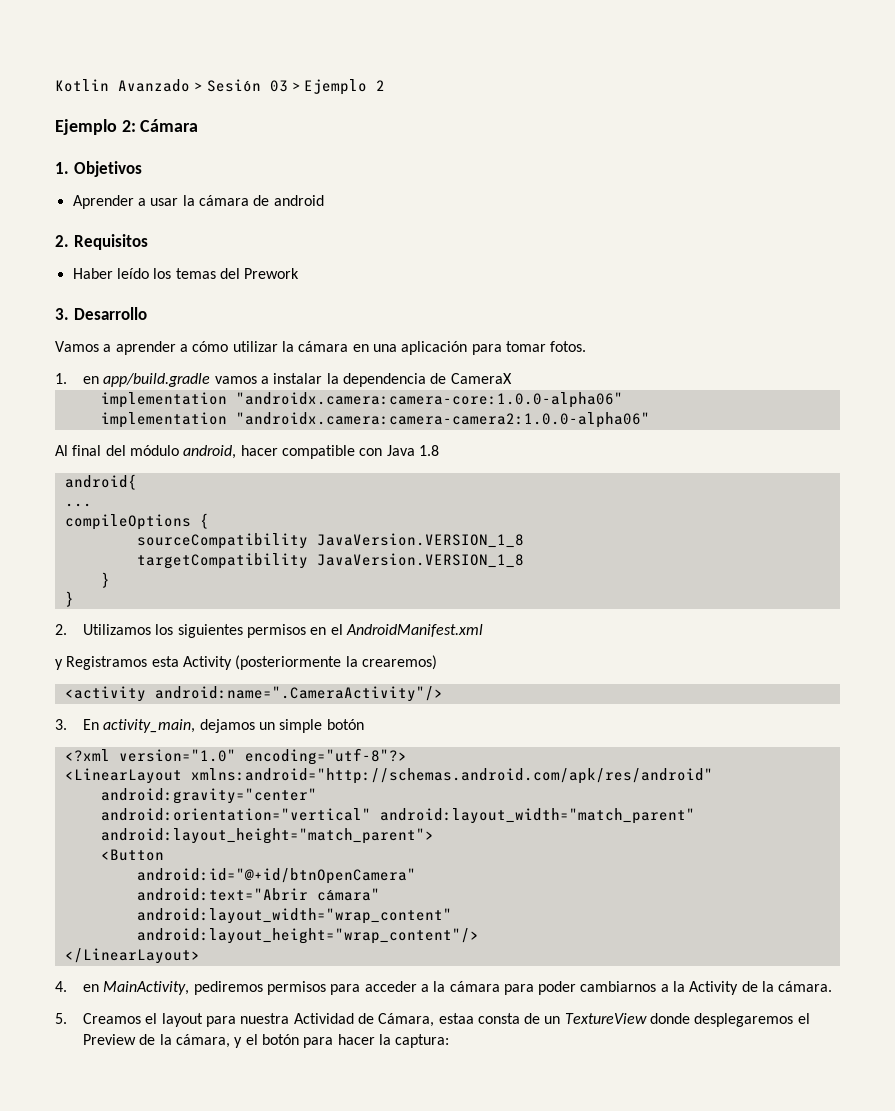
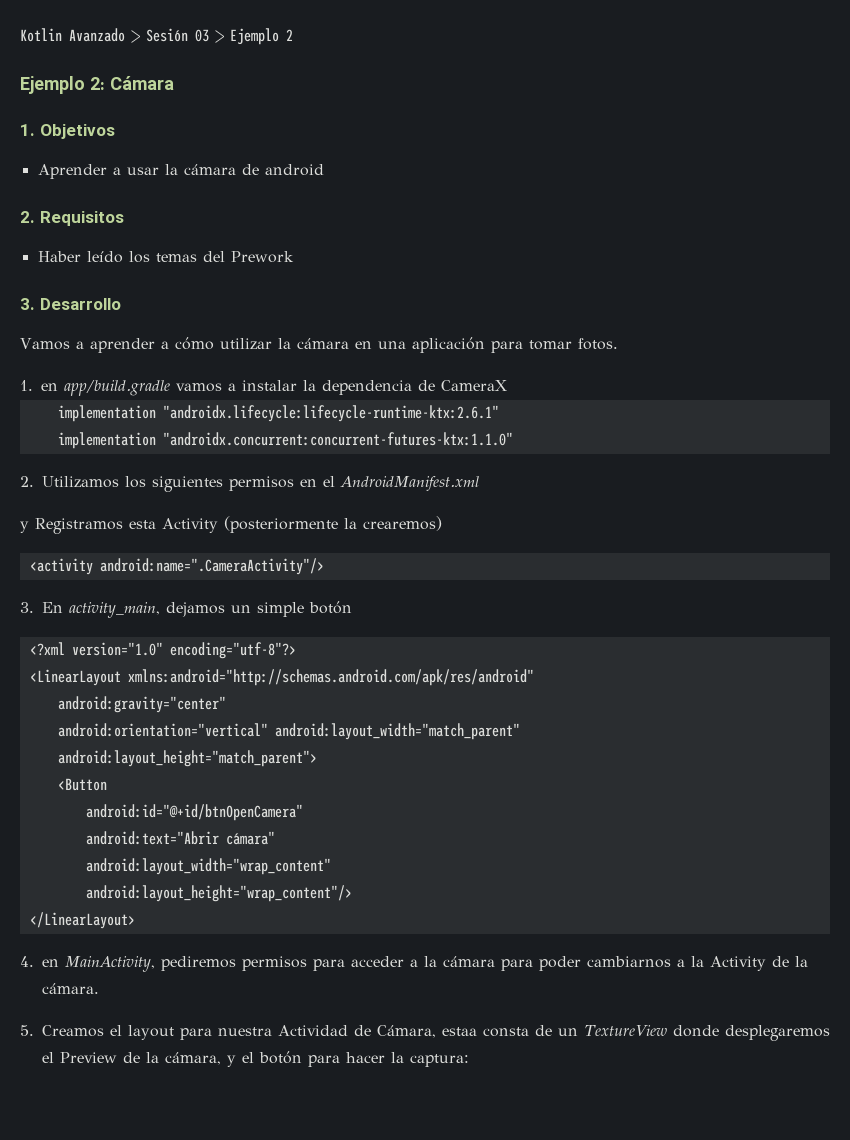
- implementation "androidx.camera:camera-core:1.0.0-alpha06"
- implementation "androidx.camera:camera-camera2:1.0.0-alpha06"
- Al final del módulo android, hacer compatible con Java 1.8
- android{
- ...
- compileOptions {
- sourceCompatibility JavaVersion.VERSION_1_8
- targetCompatibility JavaVersion.VERSION_1_8
- }
- }
+ implementation "androidx.lifecycle:lifecycle-runtime-ktx:2.6.1"
+ implementation "androidx.concurrent:concurrent-futures-ktx:1.1.0"

